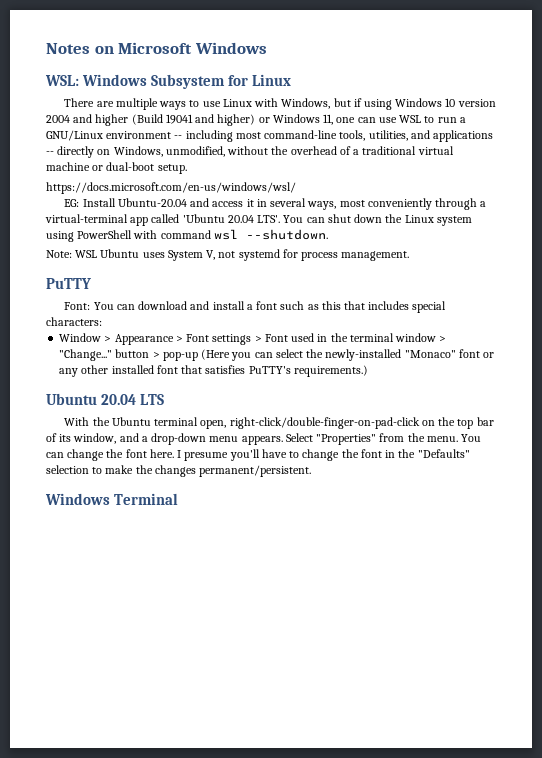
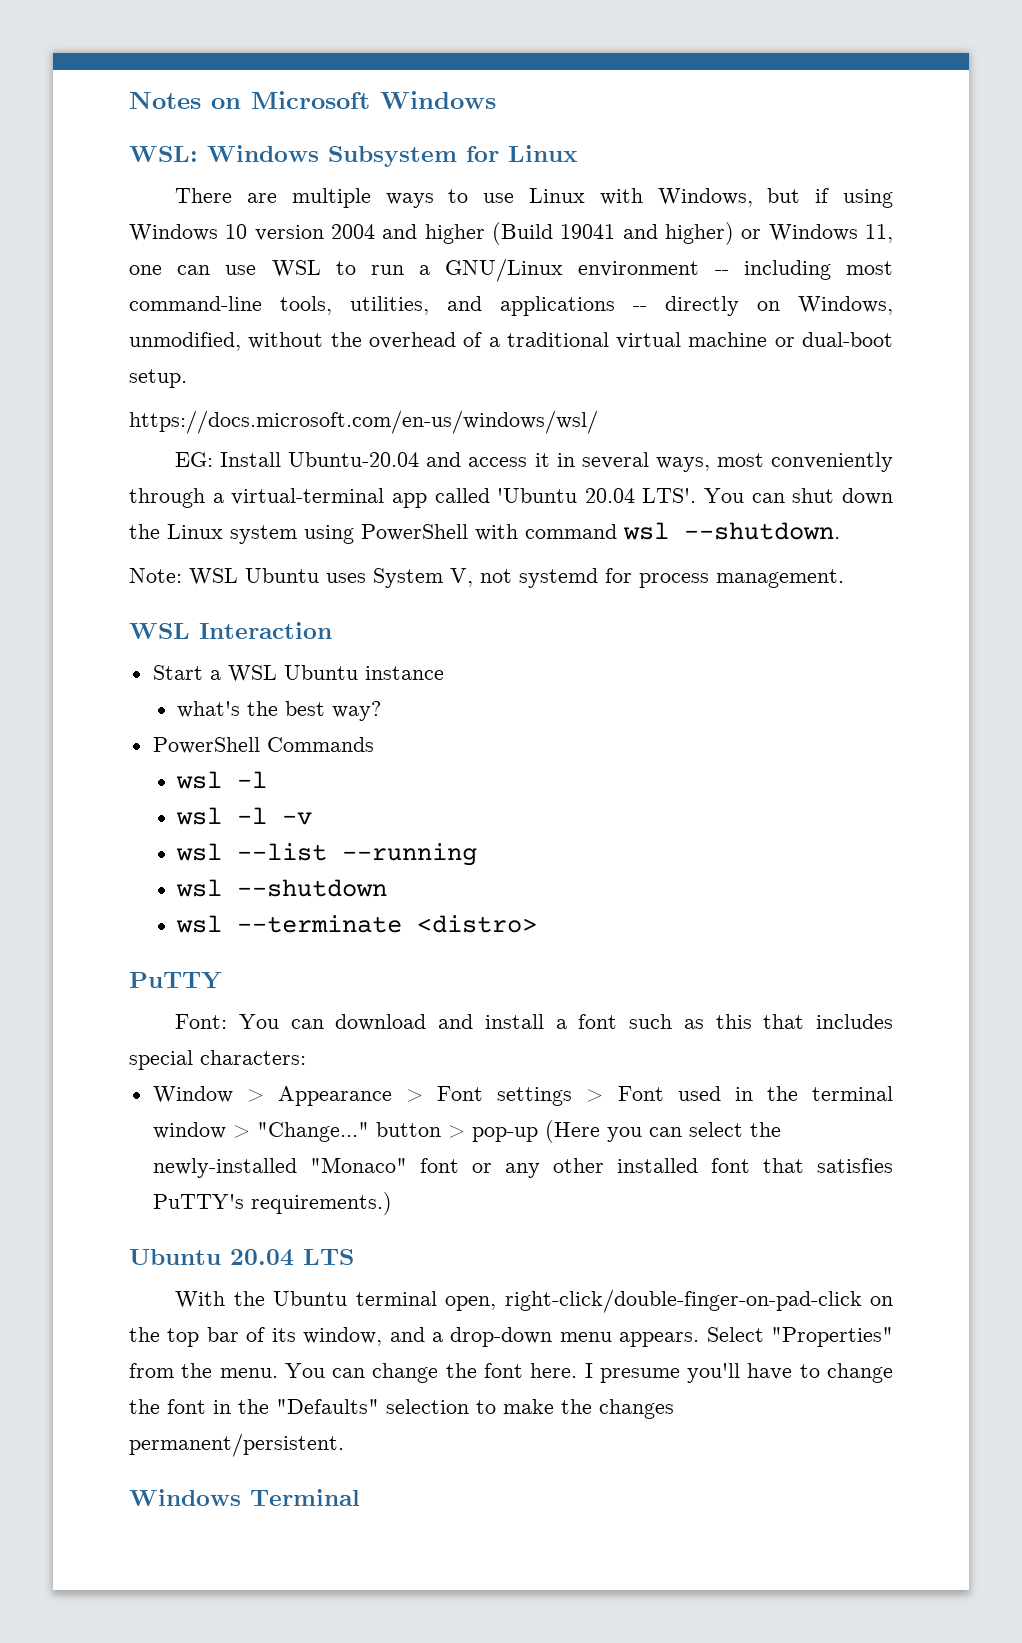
+ WSL Interaction
+ Start a WSL Ubuntu instance
+ what's the best way?
+ PowerShell Commands
+ wsl -l
+ wsl -l -v
+ wsl --list --running
+ wsl --shutdown
+ wsl --terminate <distro>

